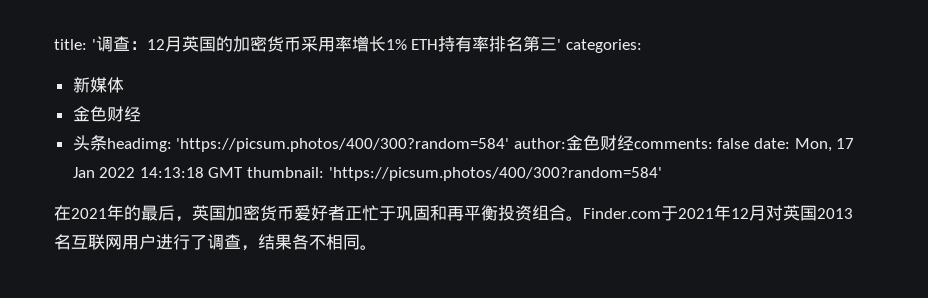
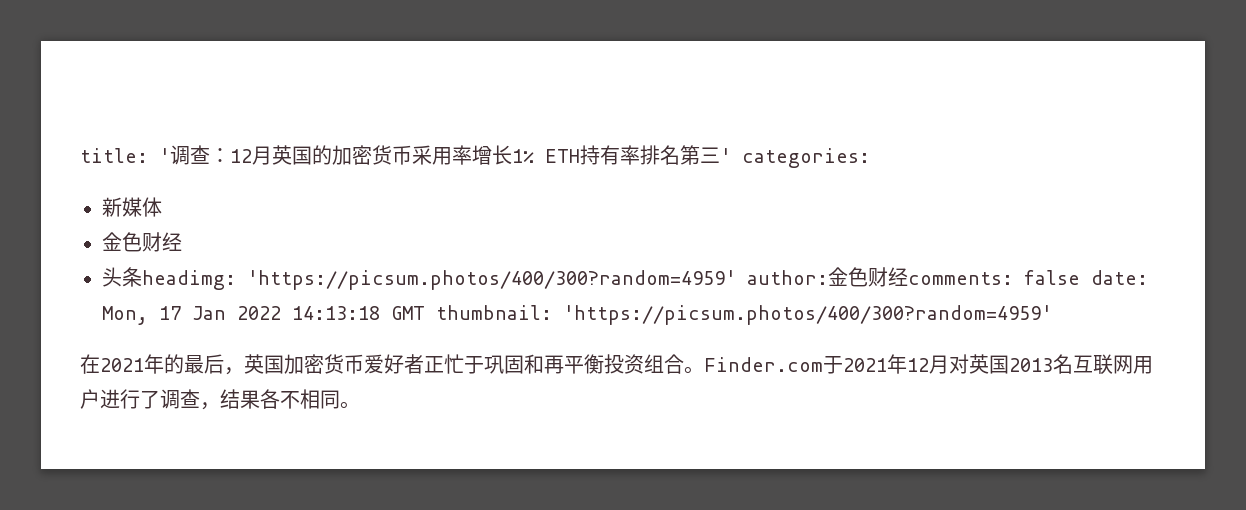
- 头条headimg: 'https://picsum.photos/400/300?random=584' author:金色财经comments: false date: Mon, 17 Jan 2022 14:13:18 GMT thumbnail: 'https://picsum.photos/400/300?random=584'
+ 头条headimg: 'https://picsum.photos/400/300?random=4959' author:金色财经comments: false date: Mon, 17 Jan 2022 14:13:18 GMT thumbnail: 'https://picsum.photos/400/300?random=4959'

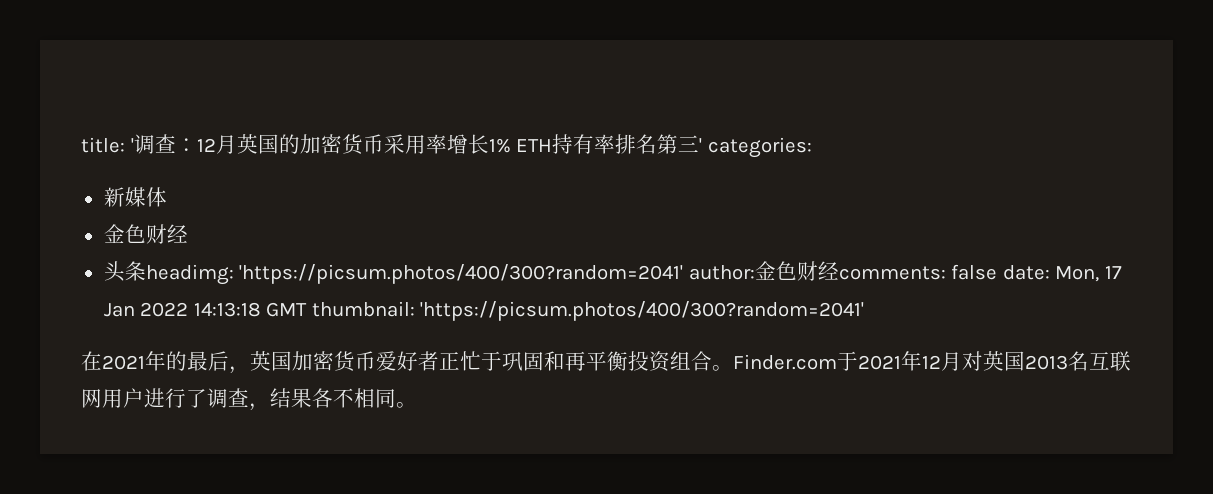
- 头条headimg: 'https://picsum.photos/400/300?random=4959' author:金色财经comments: false date: Mon, 17 Jan 2022 14:13:18 GMT thumbnail: 'https://picsum.photos/400/300?random=4959'
+ 头条headimg: 'https://picsum.photos/400/300?random=2041' author:金色财经comments: false date: Mon, 17 Jan 2022 14:13:18 GMT thumbnail: 'https://picsum.photos/400/300?random=2041'

